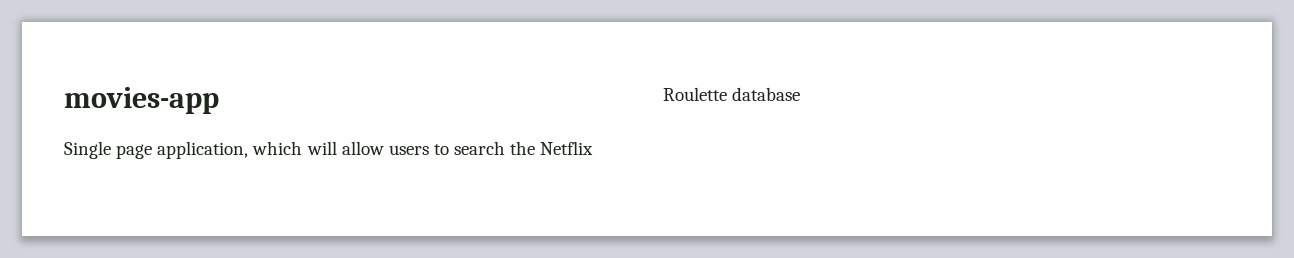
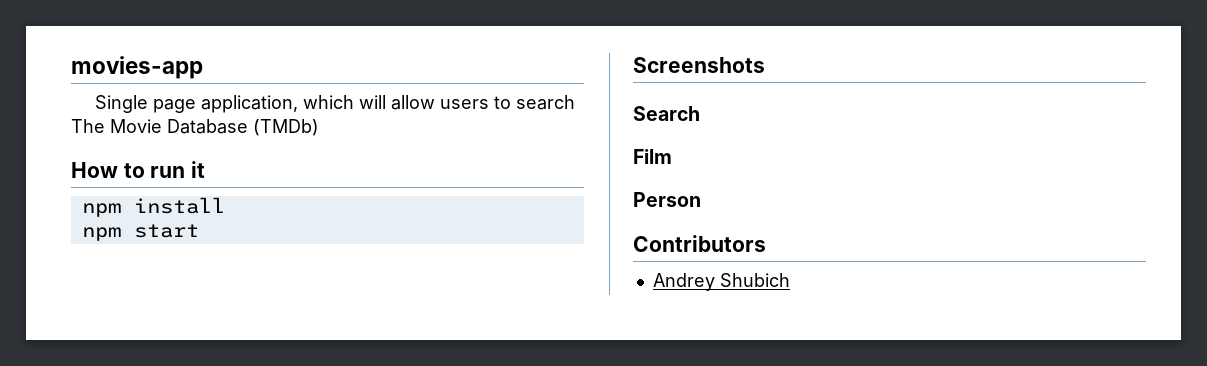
- Single page application, which will allow users to search the Netflix Roulette database
+ Single page application, which will allow users to search The Movie Database (TMDb)
+ How to run it
+ npm install
+ npm start
+ Screenshots
+ Search
+ Film
+ Person
+ Contributors
+ Andrey Shubich

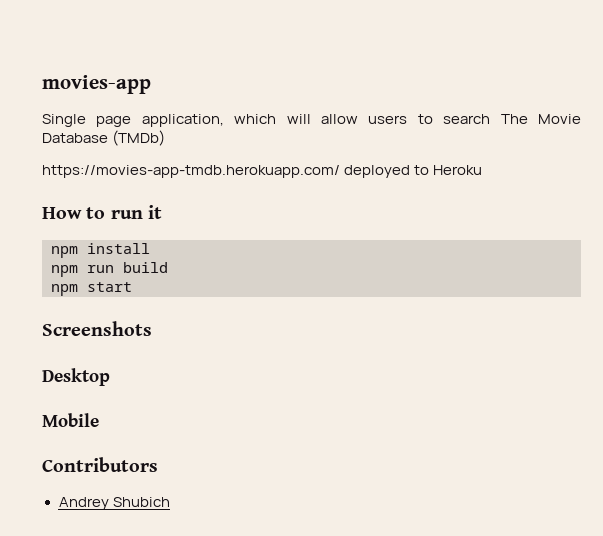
+ https://movies-app-tmdb.herokuapp.com/ deployed to Heroku
+ npm run build
- Search
- Film
- Person
+ Desktop
+ Mobile

